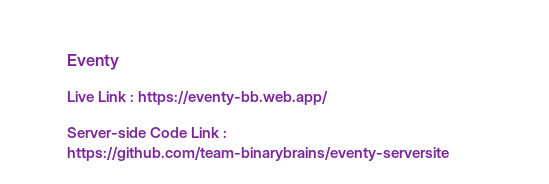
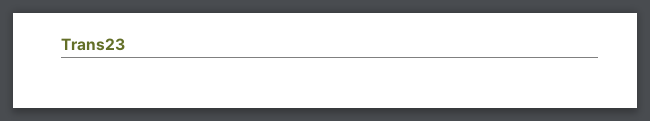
- Eventy
- Live Link : https://eventy-bb.web.app/
- Server-side Code Link : https://github.com/team-binarybrains/eventy-serversite
+ Trans23

